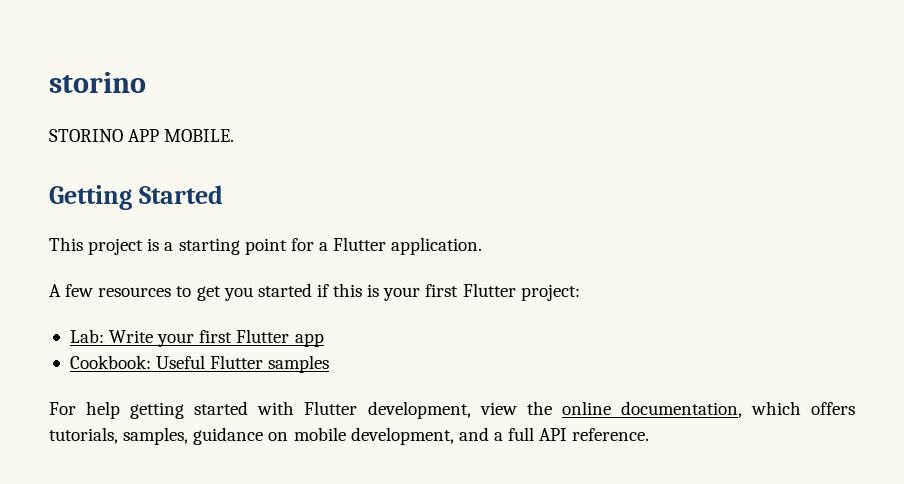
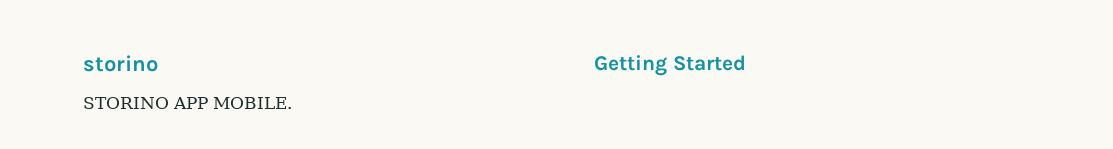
- This project is a starting point for a Flutter application.
- A few resources to get you started if this is your first Flutter project:
- Lab: Write your first Flutter app
- Cookbook: Useful Flutter samples
- For help getting started with Flutter development, view the online documentation, which offers tutorials, samples, guidance on mobile development, and a full API reference.

